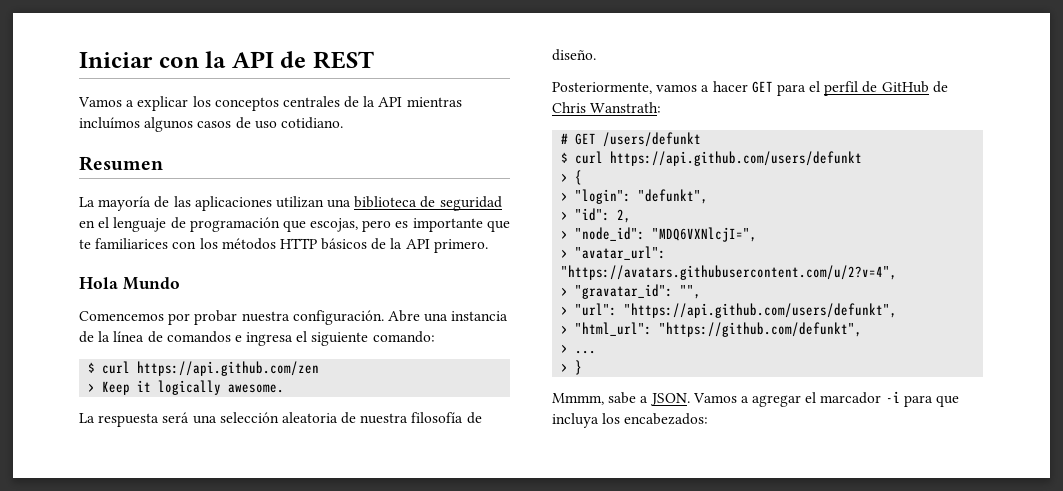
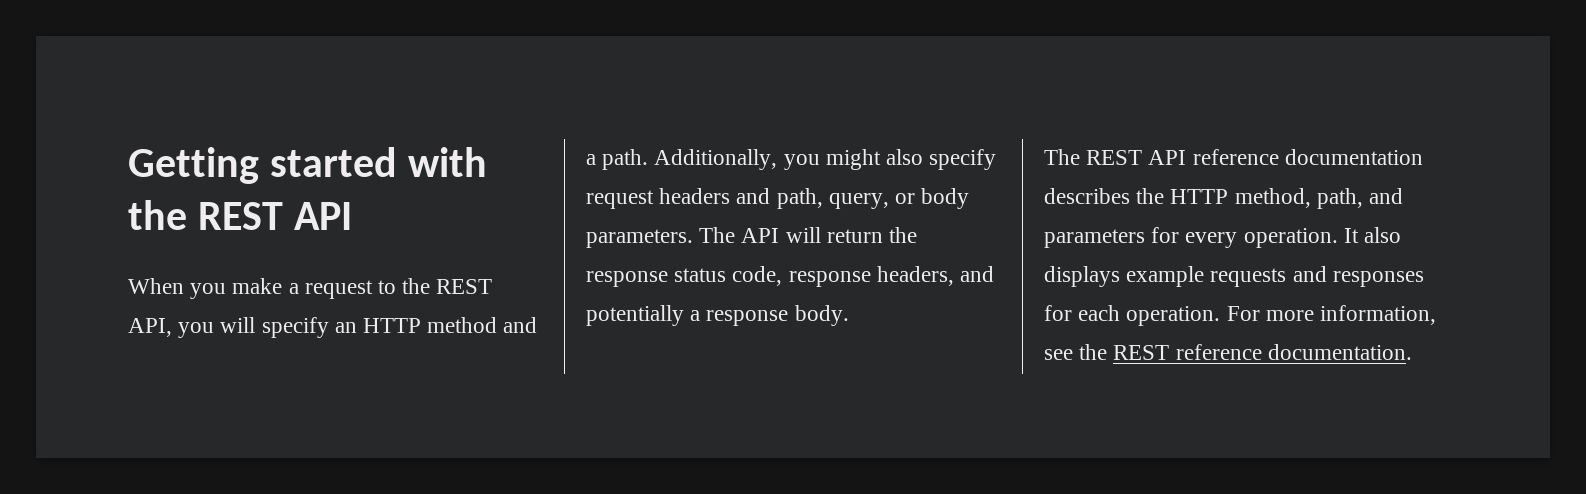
- Iniciar con la API de REST
- Vamos a explicar los conceptos centrales de la API mientras incluímos algunos casos de uso cotidiano.
- Resumen
- La mayoría de las aplicaciones utilizan una biblioteca de seguridad en el lenguaje de programación que escojas, pero es importante que te familiarices con los métodos HTTP básicos de la API primero.
- Hola Mundo
- Comencemos por probar nuestra configuración. Abre una instancia de la línea de comandos e ingresa el siguiente comando:
- $ curl https://api.github.com/zen
- > Keep it logically awesome.
- La respuesta será una selección aleatoria de nuestra filosofía de diseño.
- Posteriormente, vamos a hacer GET para el perfil de GitHub de Chris Wanstrath:
- # GET /users/defunkt
- $ curl https://api.github.com/users/defunkt
- > {
- > "login": "defunkt",
- > "id": 2,
- > "node_id": "MDQ6VXNlcjI=",
- > "avatar_url": "https://avatars.githubusercontent.com/u/2?v=4",
- > "gravatar_id": "",
- > "url": "https://api.github.com/users/defunkt",
- > "html_url": "https://github.com/defunkt",
- > ...
- > }
- Mmmm, sabe a JSON. Vamos a agregar el marcador -i para que incluya los encabezados:
+ Getting started with the REST API
+ When you make a request to the REST API, you will specify an HTTP method and a path. Additionally, you might also specify request headers and path, query, or body parameters. The API will return the response status code, response headers, and potentially a response body.
+ The REST API reference documentation describes the HTTP method, path, and parameters for every operation. It also displays example requests and responses for each operation. For more information, see the REST reference documentation.

